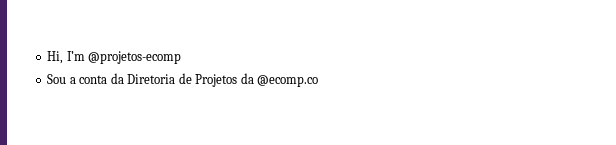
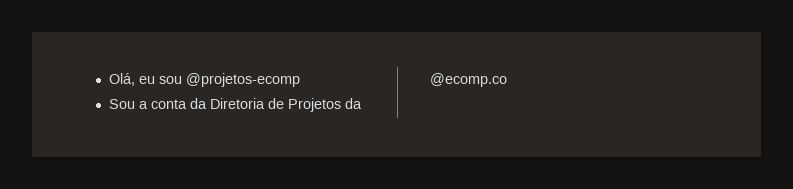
- Hi, I’m @projetos-ecomp
+ Olá, eu sou @projetos-ecomp

